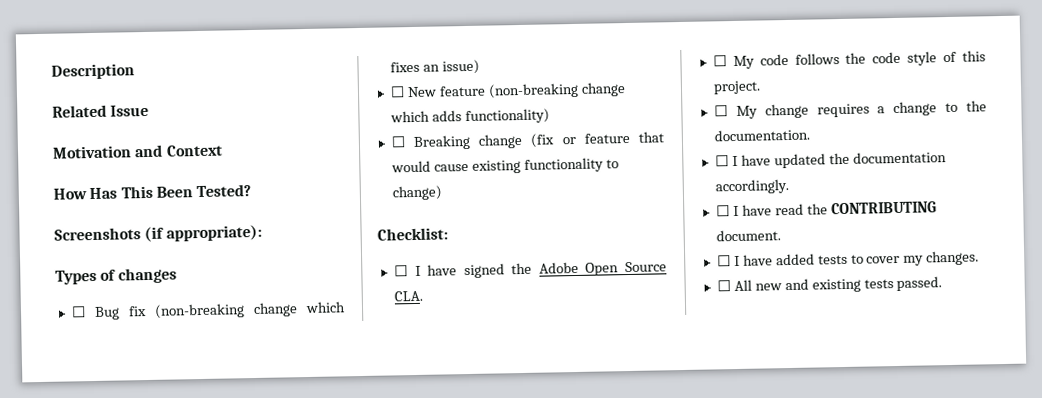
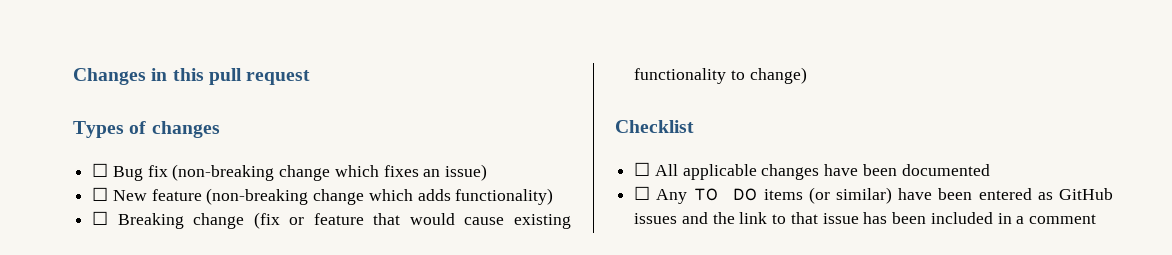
- Description
- Related Issue
- Motivation and Context
- How Has This Been Tested?
- Screenshots (if appropriate):
+ Changes in this pull request
- Checklist:
- ☐ I have signed the Adobe Open Source CLA.
- ☐ My code follows the code style of this project.
- ☐ My change requires a change to the documentation.
- ☐ I have updated the documentation accordingly.
- ☐ I have read the CONTRIBUTING document.
- ☐ I have added tests to cover my changes.
- ☐ All new and existing tests passed.
+ Checklist
+ ☐ All applicable changes have been documented
+ ☐ Any TO DO items (or similar) have been entered as GitHub issues and the link to that issue has been included in a comment

